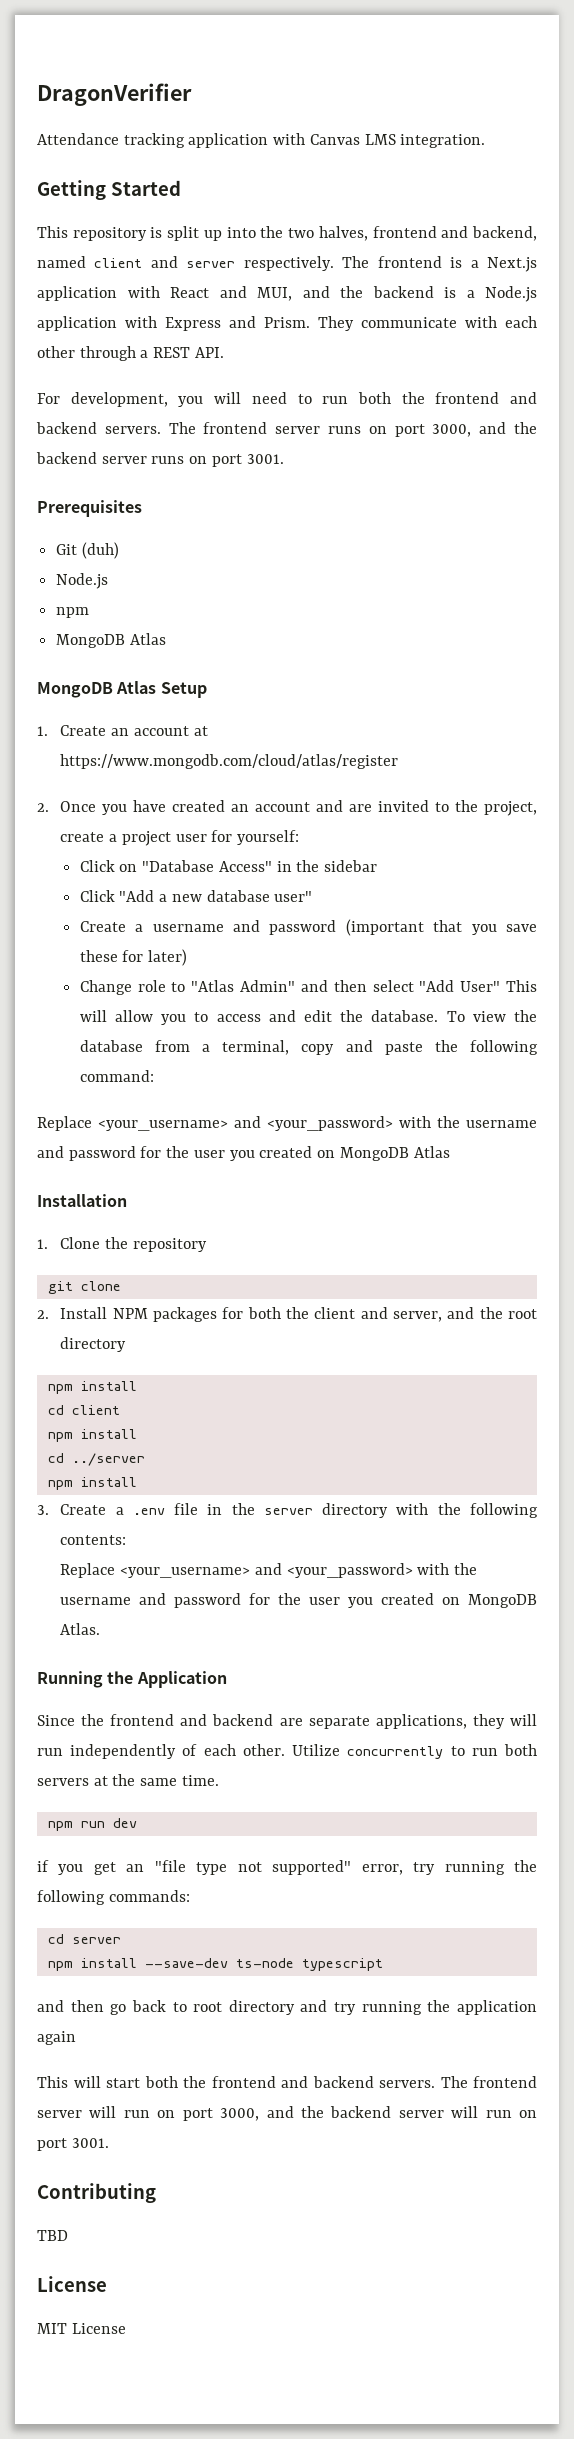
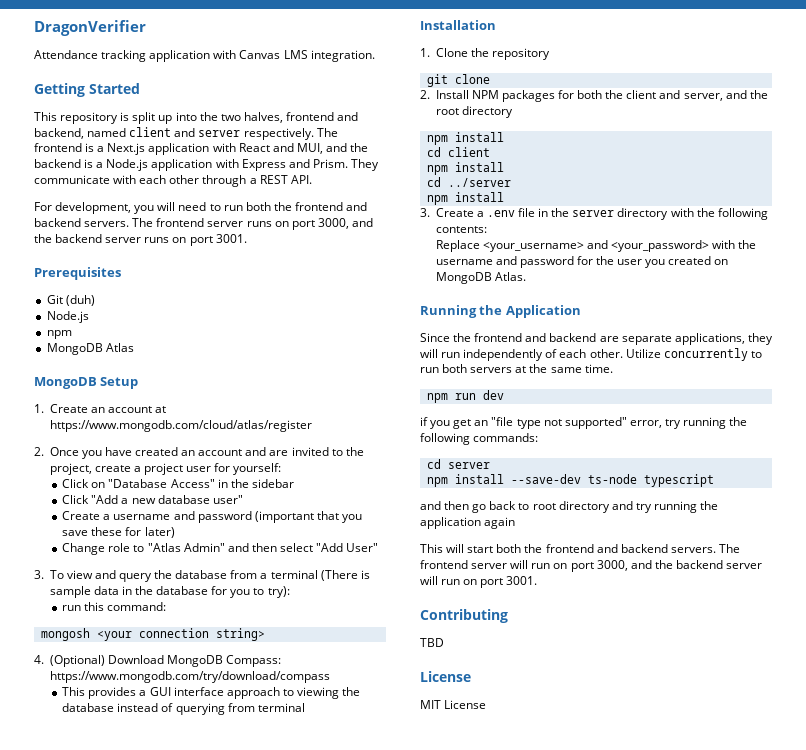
- MongoDB Atlas Setup
+ MongoDB Setup
- Change role to "Atlas Admin" and then select "Add User" This will allow you to access and edit the database. To view the database from a terminal, copy and paste the following command:
- Replace <your_username> and <your_password> with the username and password for the user you created on MongoDB Atlas
+ Change role to "Atlas Admin" and then select "Add User"
+ 3. To view and query the database from a terminal (There is sample data in the database for you to try):
+ run this command:
+ mongosh <your connection string>
+ 4. (Optional) Download MongoDB Compass: https://www.mongodb.com/try/download/compass
+ This provides a GUI interface approach to viewing the database instead of querying from terminal

